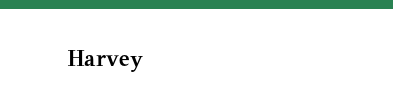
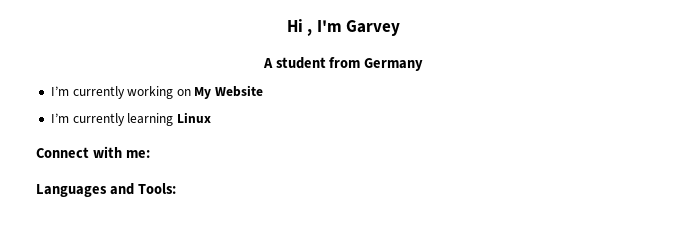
- Harvey
+ Hi , I'm Garvey
+ A student from Germany
+ I’m currently working on My Website
+ I’m currently learning Linux
+ Connect with me:
+ Languages and Tools:

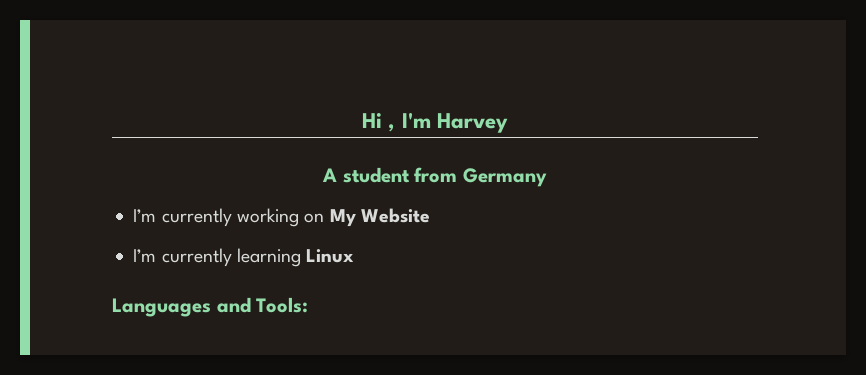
- Hi , I'm Garvey
+ Hi , I'm Harvey
- Connect with me:

